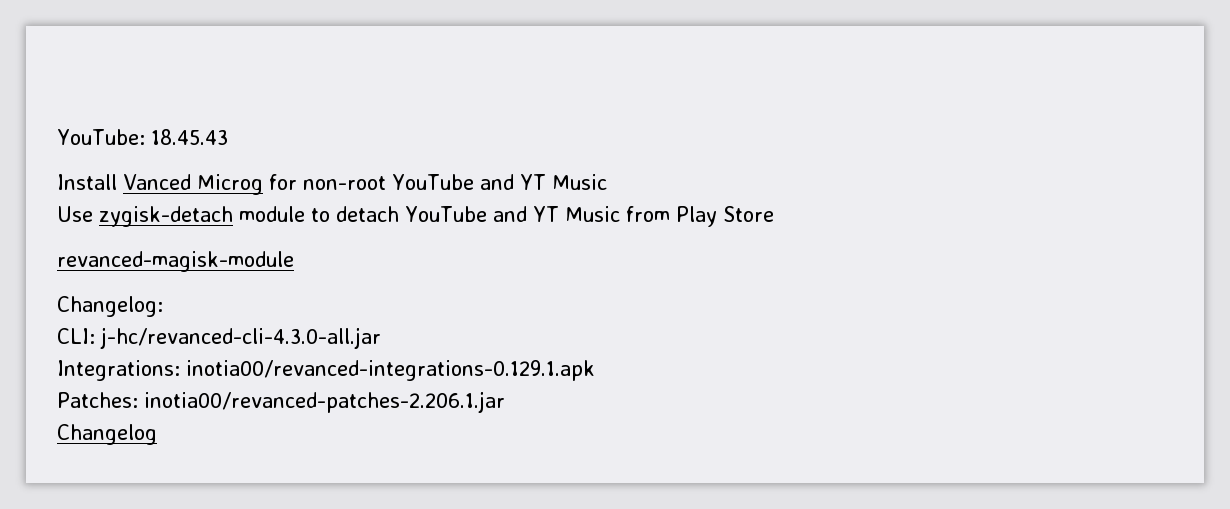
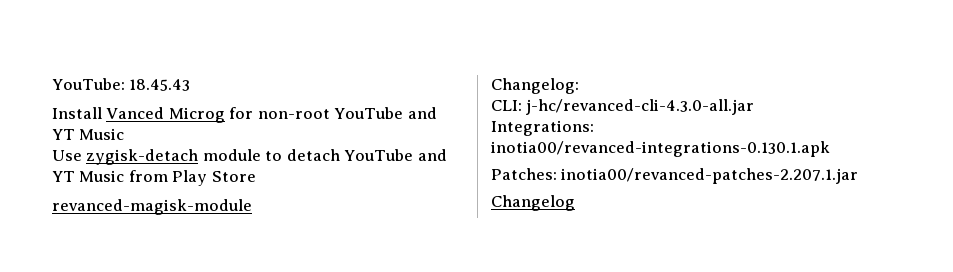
- Integrations: inotia00/revanced-integrations-0.129.1.apk
+ Integrations: inotia00/revanced-integrations-0.130.1.apk
- Patches: inotia00/revanced-patches-2.206.1.jar
+ Patches: inotia00/revanced-patches-2.207.1.jar

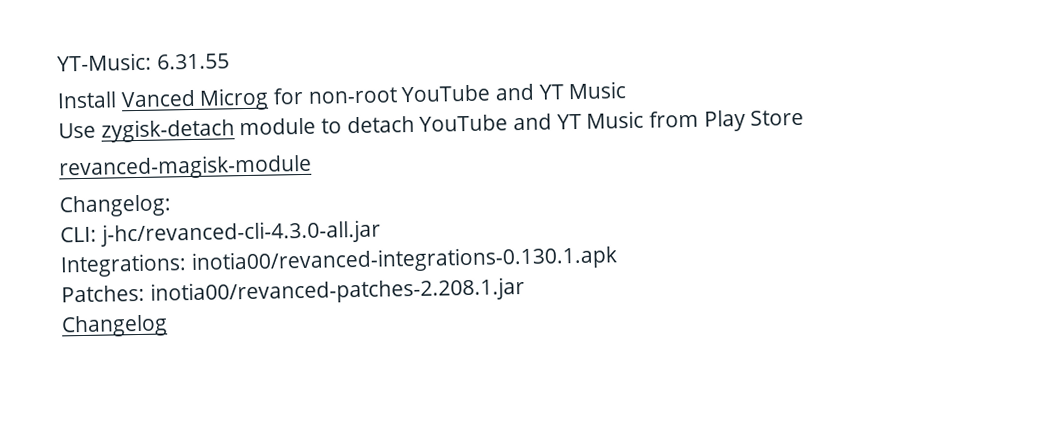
- YouTube: 18.45.43
+ YT-Music: 6.31.55
- Patches: inotia00/revanced-patches-2.207.1.jar
+ Patches: inotia00/revanced-patches-2.208.1.jar

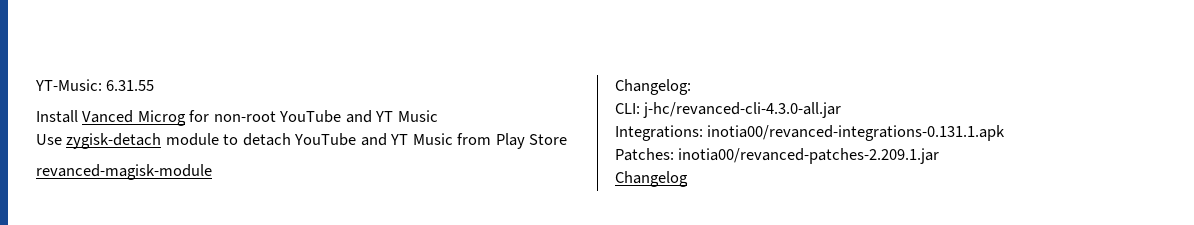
- Integrations: inotia00/revanced-integrations-0.130.1.apk
+ Integrations: inotia00/revanced-integrations-0.131.1.apk
- Patches: inotia00/revanced-patches-2.208.1.jar
+ Patches: inotia00/revanced-patches-2.209.1.jar

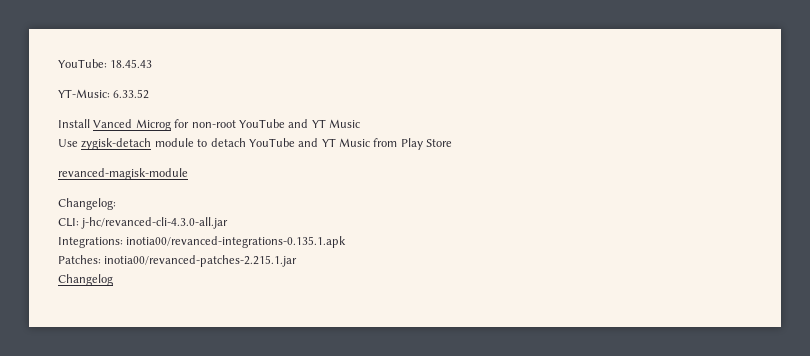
- YT-Music: 6.31.55
+ YouTube: 18.45.43
+ YT-Music: 6.33.52
- Integrations: inotia00/revanced-integrations-0.131.1.apk
+ Integrations: inotia00/revanced-integrations-0.135.1.apk
- Patches: inotia00/revanced-patches-2.209.1.jar
+ Patches: inotia00/revanced-patches-2.215.1.jar

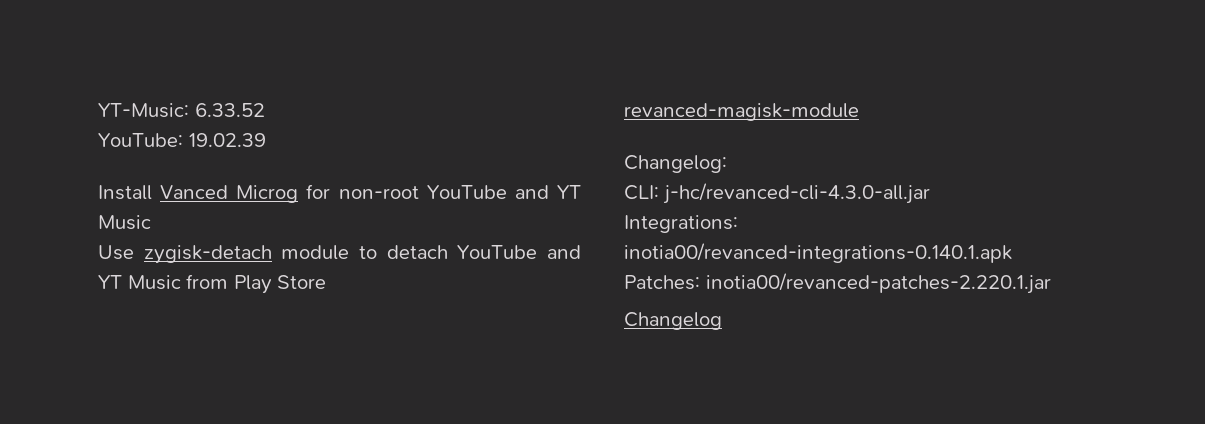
- YouTube: 18.45.43
+ YouTube: 19.02.39
- Integrations: inotia00/revanced-integrations-0.135.1.apk
+ Integrations: inotia00/revanced-integrations-0.140.1.apk
- Patches: inotia00/revanced-patches-2.215.1.jar
+ Patches: inotia00/revanced-patches-2.220.1.jar

